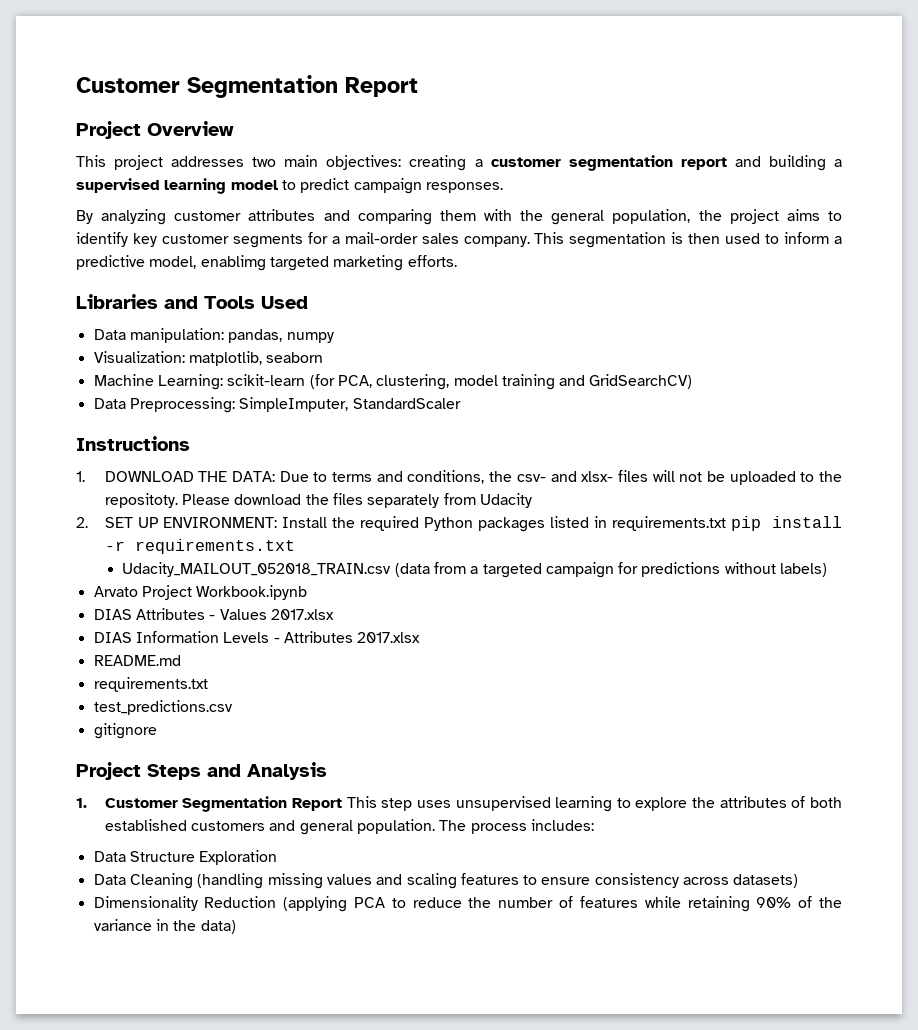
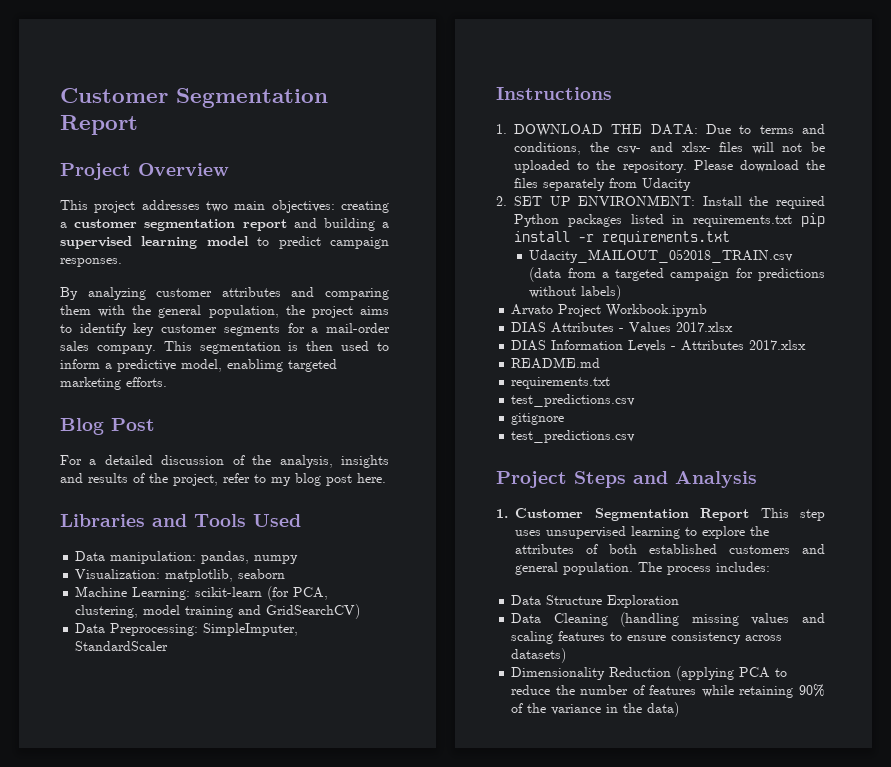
+ Blog Post
+ For a detailed discussion of the analysis, insights and results of the project, refer to my blog post here.
- 1. DOWNLOAD THE DATA: Due to terms and conditions, the csv- and xlsx- files will not be uploaded to the repositoty.
+ 1. DOWNLOAD THE DATA: Due to terms and conditions, the csv- and xlsx- files will not be uploaded to the repository.
  gitignore
+ test_predictions.csv

